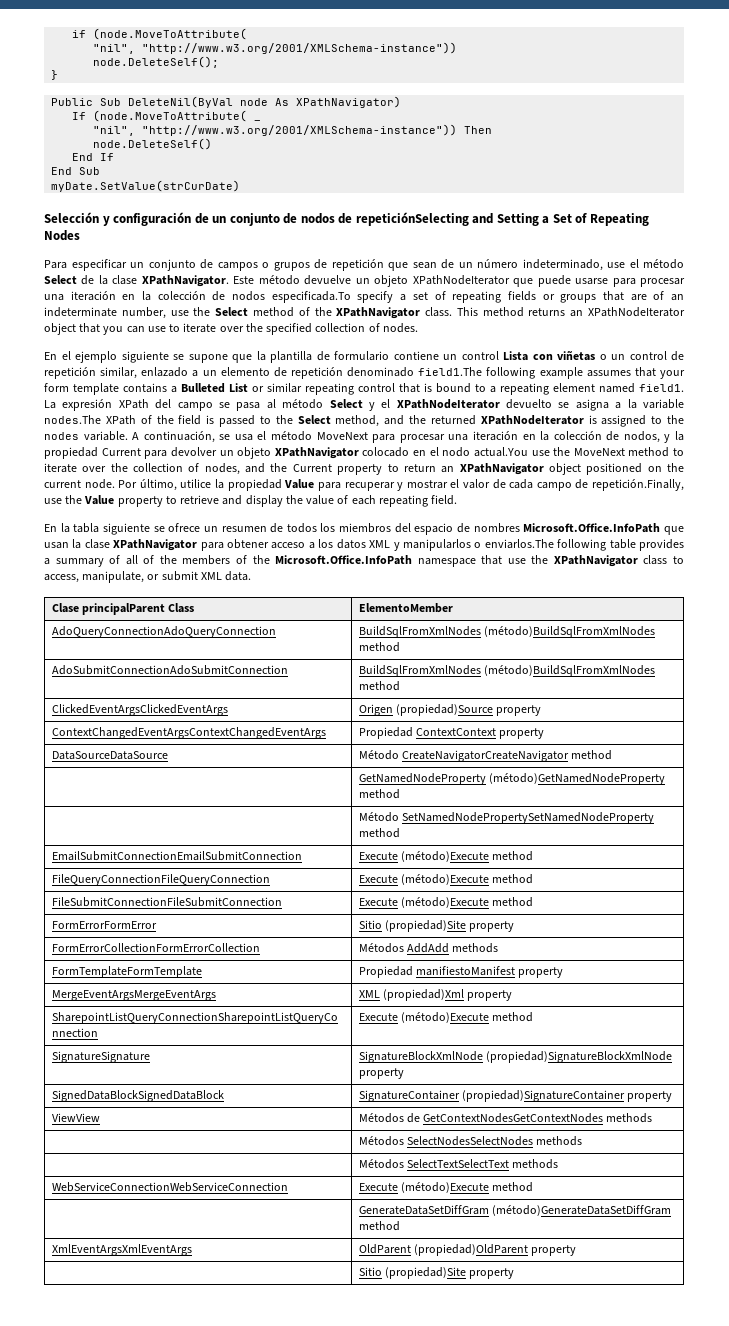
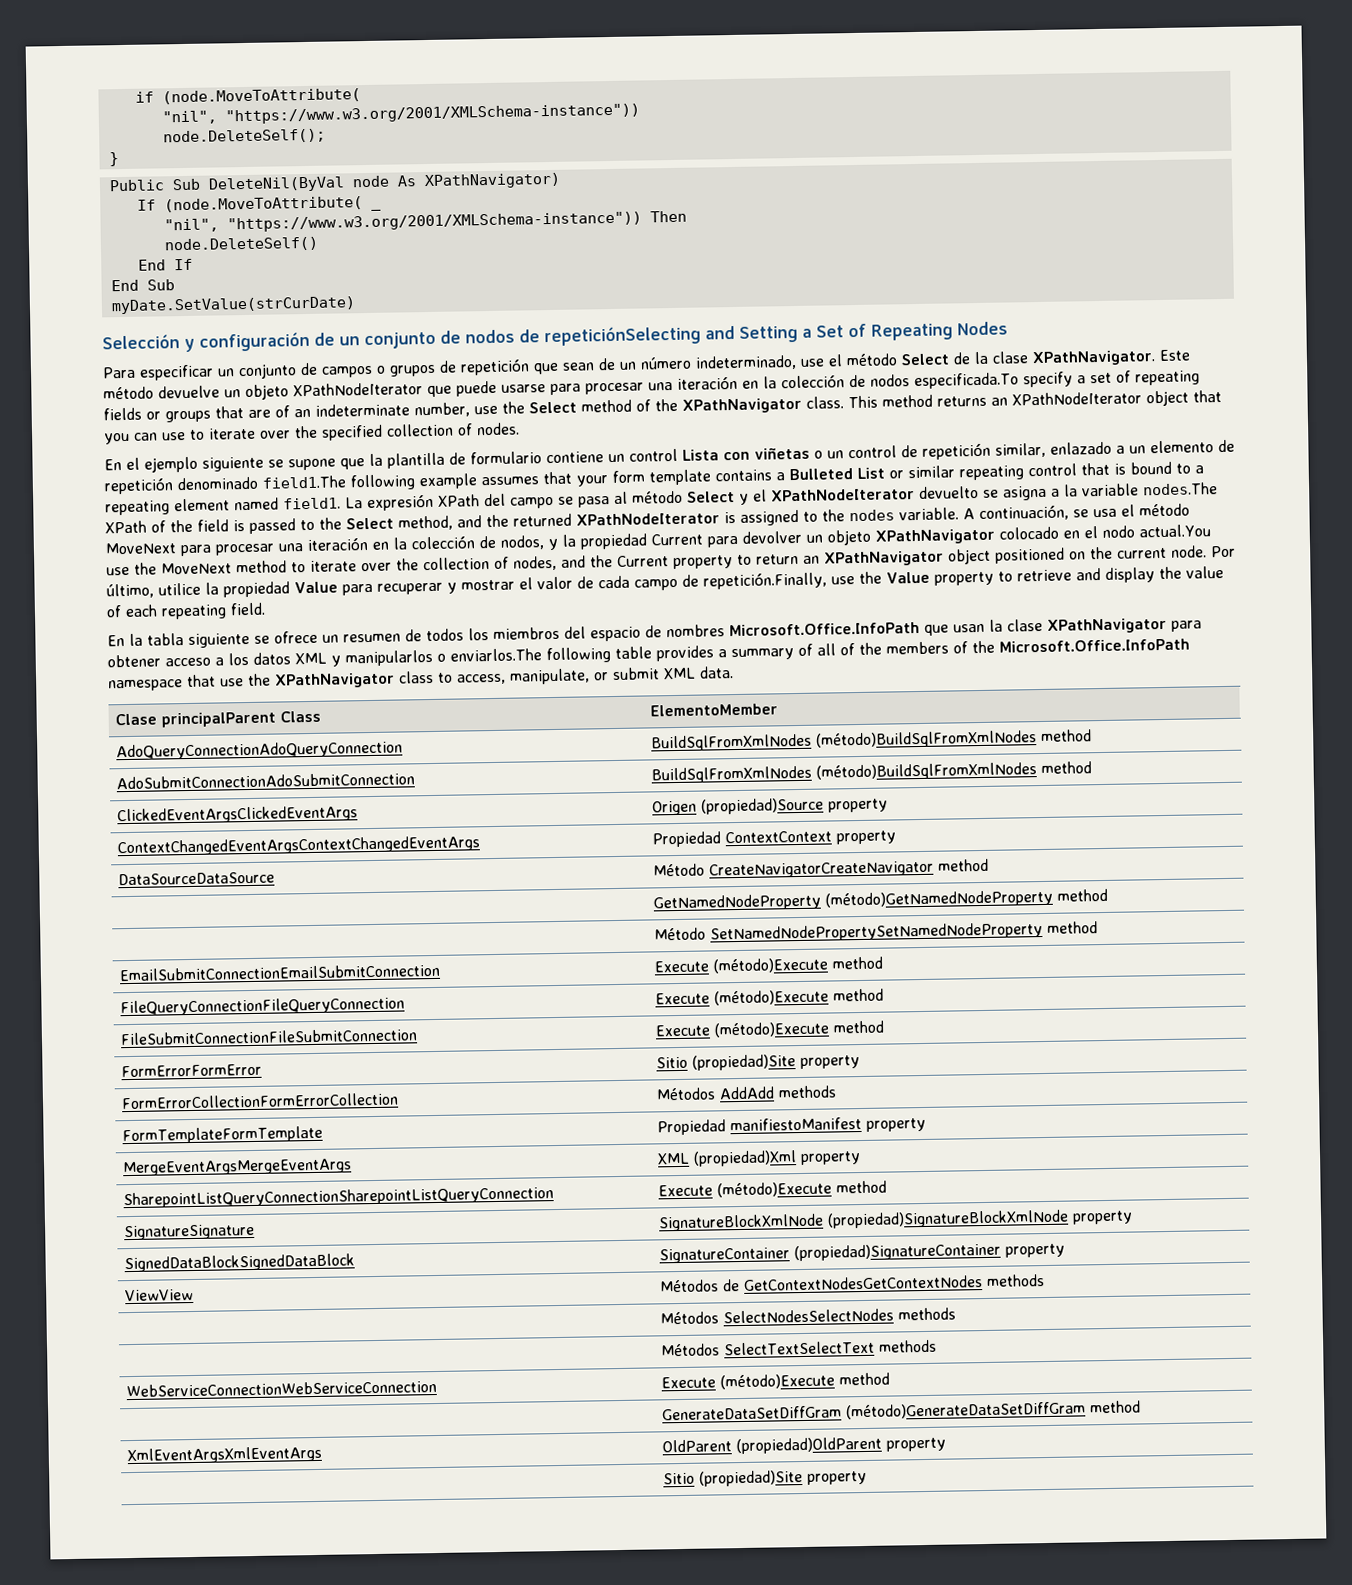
  if (node.MoveToAttribute(
- "nil", "http://www.w3.org/2001/XMLSchema-instance"))
+ "nil", "https://www.w3.org/2001/XMLSchema-instance"))
- "nil", "http://www.w3.org/2001/XMLSchema-instance")) Then
+ "nil", "https://www.w3.org/2001/XMLSchema-instance")) Then

